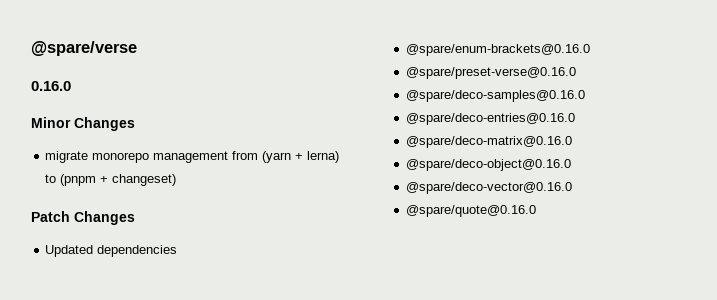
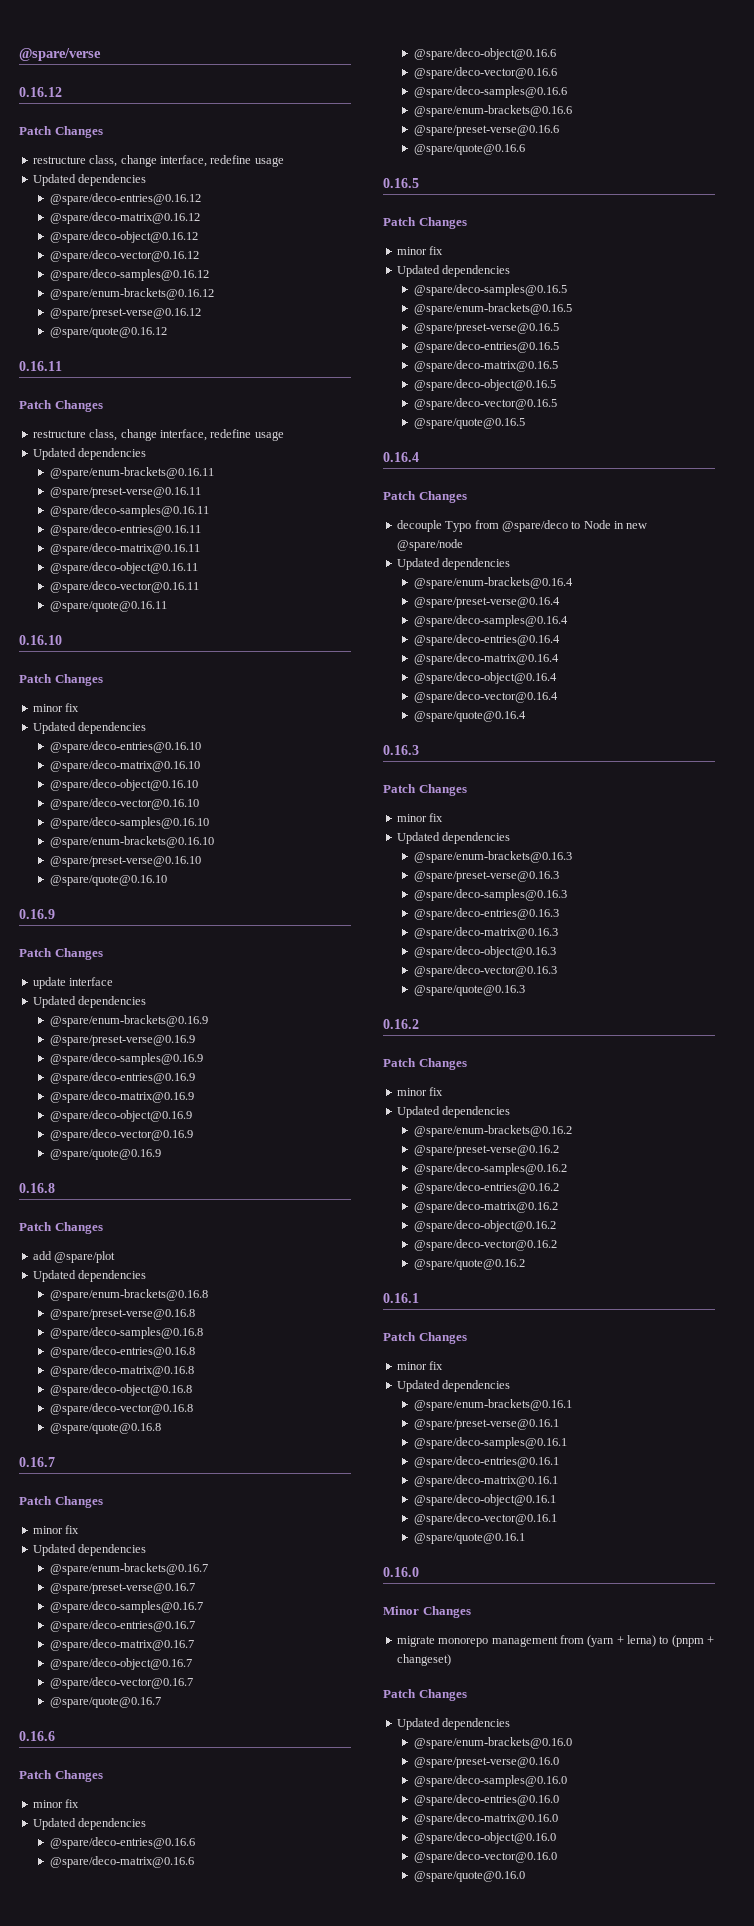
+ 0.16.12
+ Patch Changes
+ restructure class, change interface, redefine usage
+ Updated dependencies
+ @spare/deco-entries@0.16.12
+ @spare/deco-matrix@0.16.12
+ @spare/deco-object@0.16.12
+ @spare/deco-vector@0.16.12
+ @spare/deco-samples@0.16.12
+ @spare/enum-brackets@0.16.12
+ @spare/preset-verse@0.16.12
+ @spare/quote@0.16.12
+ 0.16.11
+ Patch Changes
+ restructure class, change interface, redefine usage
+ Updated dependencies
+ @spare/enum-brackets@0.16.11
+ @spare/preset-verse@0.16.11
+ @spare/deco-samples@0.16.11
+ @spare/deco-entries@0.16.11
+ @spare/deco-matrix@0.16.11
+ @spare/deco-object@0.16.11
+ @spare/deco-vector@0.16.11
+ @spare/quote@0.16.11
+ 0.16.10
+ Patch Changes
+ minor fix
+ Updated dependencies
+ @spare/deco-entries@0.16.10
+ @spare/deco-matrix@0.16.10
+ @spare/deco-object@0.16.10
+ @spare/deco-vector@0.16.10
+ @spare/deco-samples@0.16.10
+ @spare/enum-brackets@0.16.10
+ @spare/preset-verse@0.16.10
+ @spare/quote@0.16.10
+ 0.16.9
+ Patch Changes
+ update interface
+ Updated dependencies
+ @spare/enum-brackets@0.16.9
+ @spare/preset-verse@0.16.9
+ @spare/deco-samples@0.16.9
+ @spare/deco-entries@0.16.9
+ @spare/deco-matrix@0.16.9
+ @spare/deco-object@0.16.9
+ @spare/deco-vector@0.16.9
+ @spare/quote@0.16.9
+ 0.16.8
+ Patch Changes
+ add @spare/plot
+ Updated dependencies
+ @spare/enum-brackets@0.16.8
+ @spare/preset-verse@0.16.8
+ @spare/deco-samples@0.16.8
+ @spare/deco-entries@0.16.8
+ @spare/deco-matrix@0.16.8
+ @spare/deco-object@0.16.8
+ @spare/deco-vector@0.16.8
+ @spare/quote@0.16.8
+ 0.16.7
+ Patch Changes
+ minor fix
+ Updated dependencies
+ @spare/enum-brackets@0.16.7
+ @spare/preset-verse@0.16.7
+ @spare/deco-samples@0.16.7
+ @spare/deco-entries@0.16.7
+ @spare/deco-matrix@0.16.7
+ @spare/deco-object@0.16.7
+ @spare/deco-vector@0.16.7
+ @spare/quote@0.16.7
+ 0.16.6
+ Patch Changes
+ minor fix
+ Updated dependencies
+ @spare/deco-entries@0.16.6
+ @spare/deco-matrix@0.16.6
+ @spare/deco-object@0.16.6
+ @spare/deco-vector@0.16.6
+ @spare/deco-samples@0.16.6
+ @spare/enum-brackets@0.16.6
+ @spare/preset-verse@0.16.6
+ @spare/quote@0.16.6
+ 0.16.5
+ Patch Changes
+ minor fix
+ Updated dependencies
+ @spare/deco-samples@0.16.5
+ @spare/enum-brackets@0.16.5
+ @spare/preset-verse@0.16.5
+ @spare/deco-entries@0.16.5
+ @spare/deco-matrix@0.16.5
+ @spare/deco-object@0.16.5
+ @spare/deco-vector@0.16.5
+ @spare/quote@0.16.5
+ 0.16.4
+ Patch Changes
+ decouple Typo from @spare/deco to Node in new @spare/node
+ Updated dependencies
+ @spare/enum-brackets@0.16.4
+ @spare/preset-verse@0.16.4
+ @spare/deco-samples@0.16.4
+ @spare/deco-entries@0.16.4
+ @spare/deco-matrix@0.16.4
+ @spare/deco-object@0.16.4
+ @spare/deco-vector@0.16.4
+ @spare/quote@0.16.4
+ 0.16.3
+ Patch Changes
+ minor fix
+ Updated dependencies
+ @spare/enum-brackets@0.16.3
+ @spare/preset-verse@0.16.3
+ @spare/deco-samples@0.16.3
+ @spare/deco-entries@0.16.3
+ @spare/deco-matrix@0.16.3
+ @spare/deco-object@0.16.3
+ @spare/deco-vector@0.16.3
+ @spare/quote@0.16.3
+ 0.16.2
+ Patch Changes
+ minor fix
+ Updated dependencies
+ @spare/enum-brackets@0.16.2
+ @spare/preset-verse@0.16.2
+ @spare/deco-samples@0.16.2
+ @spare/deco-entries@0.16.2
+ @spare/deco-matrix@0.16.2
+ @spare/deco-object@0.16.2
+ @spare/deco-vector@0.16.2
+ @spare/quote@0.16.2
+ 0.16.1
+ Patch Changes
+ minor fix
+ Updated dependencies
+ @spare/enum-brackets@0.16.1
+ @spare/preset-verse@0.16.1
+ @spare/deco-samples@0.16.1
+ @spare/deco-entries@0.16.1
+ @spare/deco-matrix@0.16.1
+ @spare/deco-object@0.16.1
+ @spare/deco-vector@0.16.1
+ @spare/quote@0.16.1

